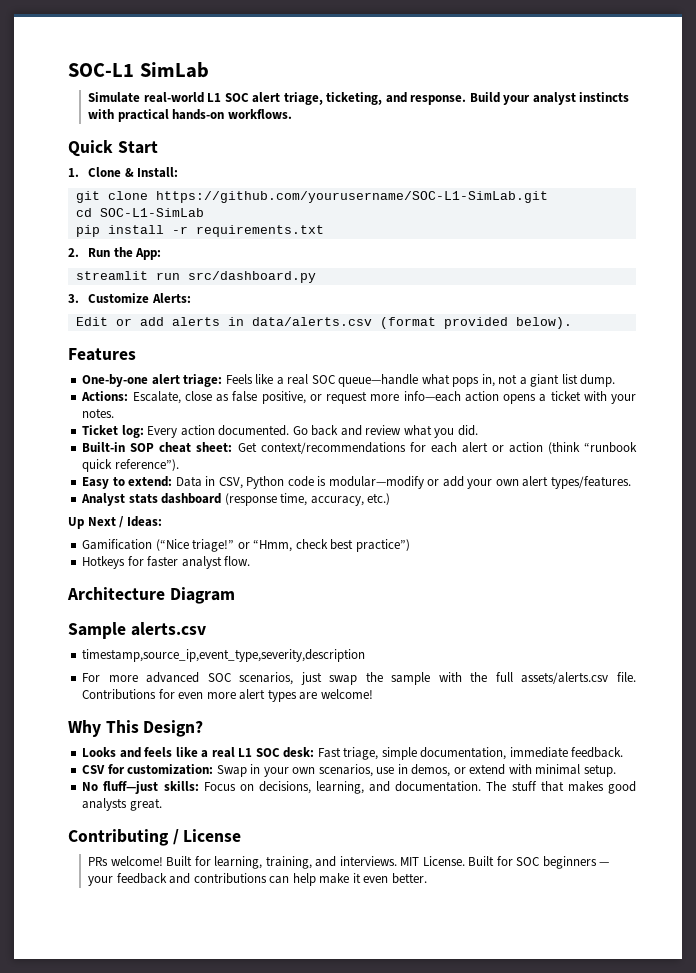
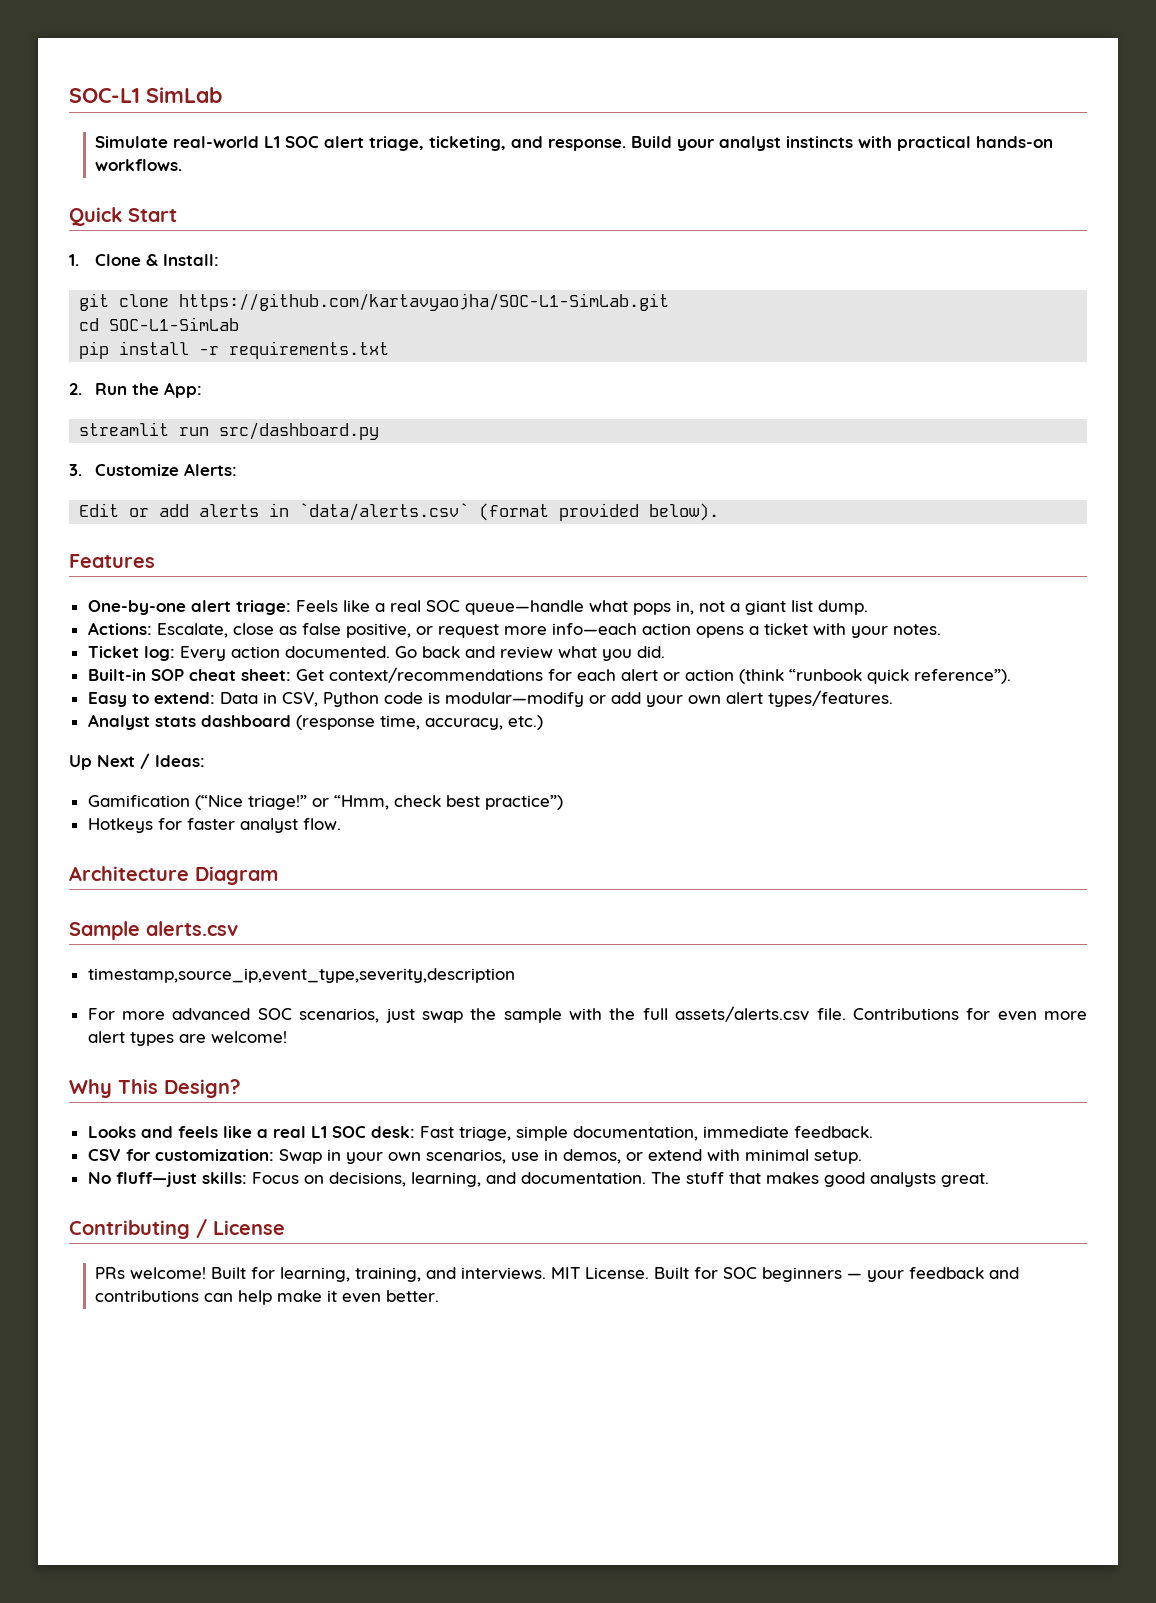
- git clone https://github.com/yourusername/SOC-L1-SimLab.git
+ git clone https://github.com/kartavyaojha/SOC-L1-SimLab.git
- Edit or add alerts in data/alerts.csv (format provided below).
+ Edit or add alerts in `data/alerts.csv` (format provided below).

